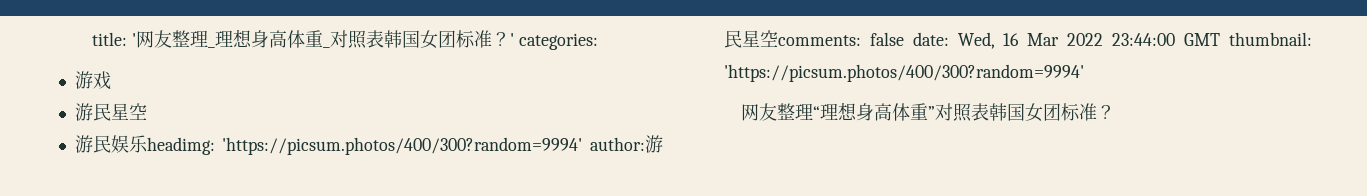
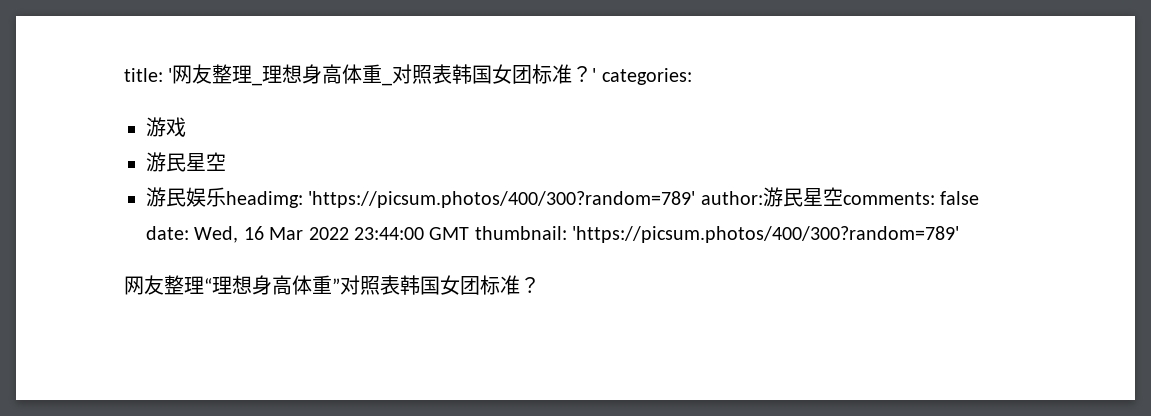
- 游民娱乐headimg: 'https://picsum.photos/400/300?random=9994' author:游民星空comments: false date: Wed, 16 Mar 2022 23:44:00 GMT thumbnail: 'https://picsum.photos/400/300?random=9994'
+ 游民娱乐headimg: 'https://picsum.photos/400/300?random=789' author:游民星空comments: false date: Wed, 16 Mar 2022 23:44:00 GMT thumbnail: 'https://picsum.photos/400/300?random=789'

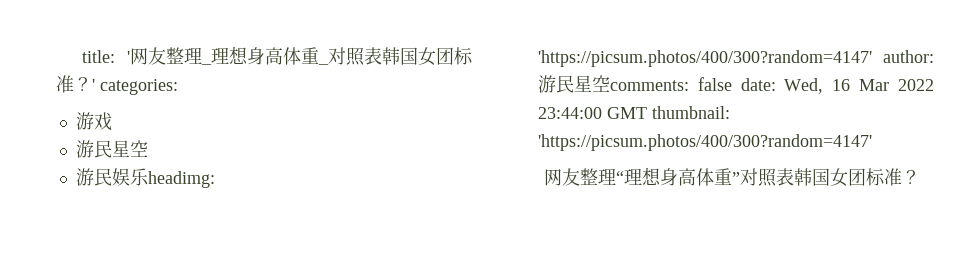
- 游民娱乐headimg: 'https://picsum.photos/400/300?random=789' author:游民星空comments: false date: Wed, 16 Mar 2022 23:44:00 GMT thumbnail: 'https://picsum.photos/400/300?random=789'
+ 游民娱乐headimg: 'https://picsum.photos/400/300?random=4147' author:游民星空comments: false date: Wed, 16 Mar 2022 23:44:00 GMT thumbnail: 'https://picsum.photos/400/300?random=4147'

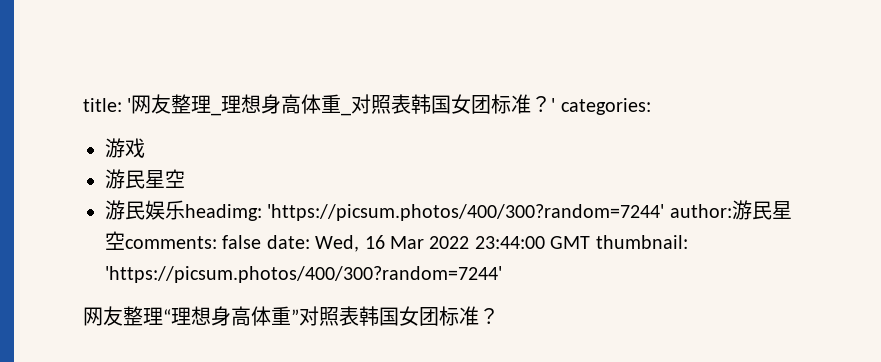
- 游民娱乐headimg: 'https://picsum.photos/400/300?random=4147' author:游民星空comments: false date: Wed, 16 Mar 2022 23:44:00 GMT thumbnail: 'https://picsum.photos/400/300?random=4147'
+ 游民娱乐headimg: 'https://picsum.photos/400/300?random=7244' author:游民星空comments: false date: Wed, 16 Mar 2022 23:44:00 GMT thumbnail: 'https://picsum.photos/400/300?random=7244'

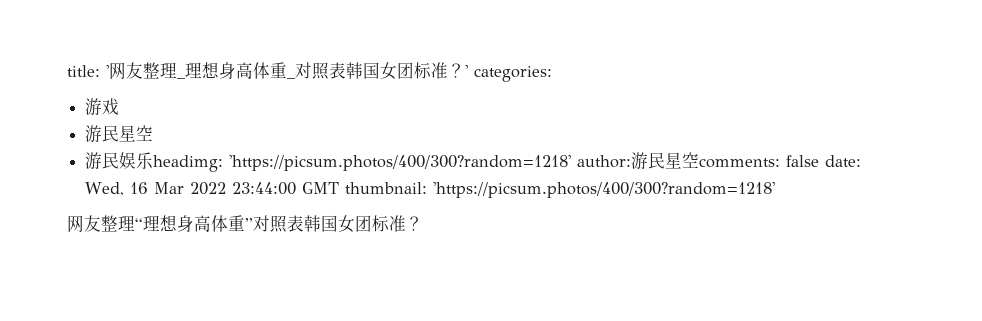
- 游民娱乐headimg: 'https://picsum.photos/400/300?random=7244' author:游民星空comments: false date: Wed, 16 Mar 2022 23:44:00 GMT thumbnail: 'https://picsum.photos/400/300?random=7244'
+ 游民娱乐headimg: 'https://picsum.photos/400/300?random=1218' author:游民星空comments: false date: Wed, 16 Mar 2022 23:44:00 GMT thumbnail: 'https://picsum.photos/400/300?random=1218'

